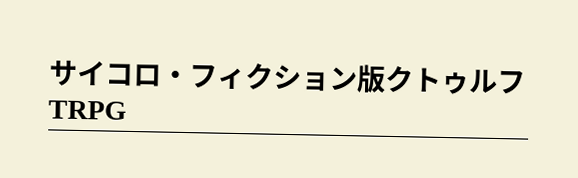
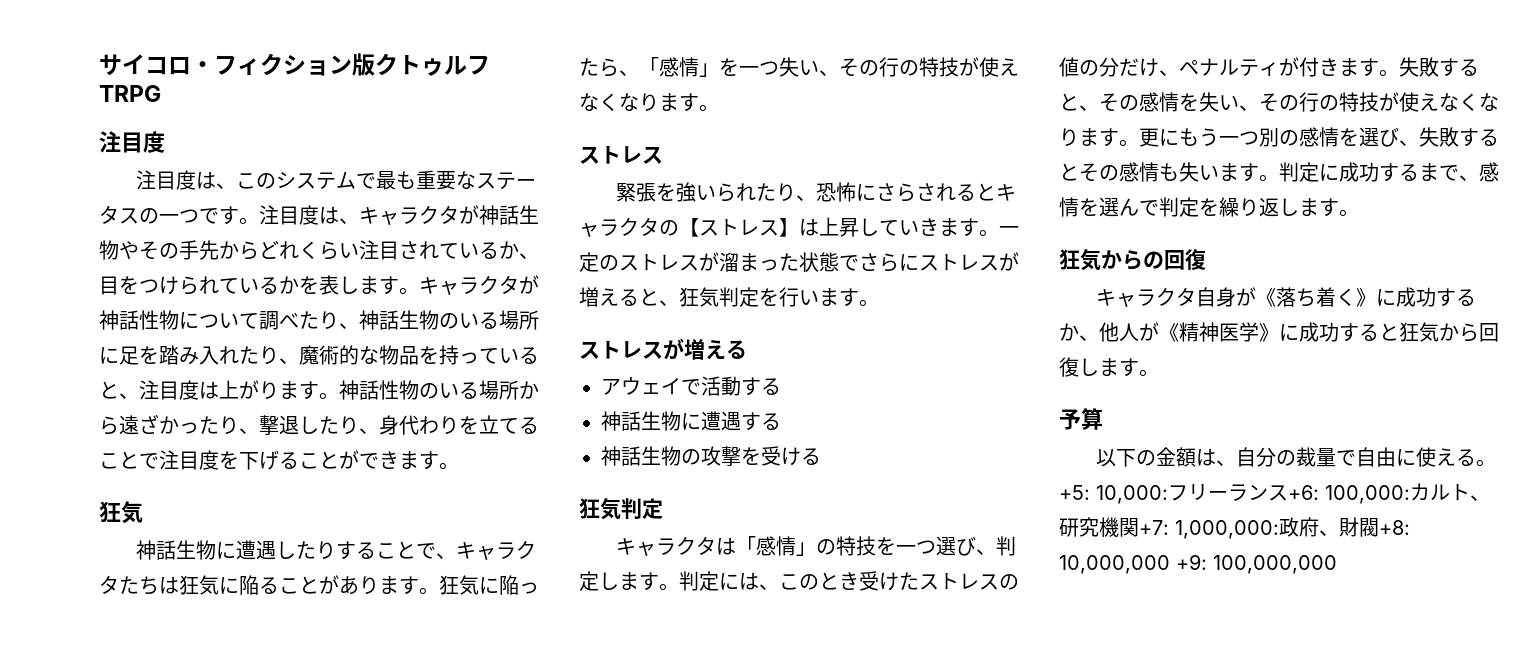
  サイコロ・フィクション版クトゥルフTRPG
+ 注目度
+ 注目度は、このシステムで最も重要なステータスの一つです。注目度は、キャラクタが神話生物やその手先からどれくらい注目されているか、目をつけられているかを表します。キャラクタが神話性物について調べたり、神話生物のいる場所に足を踏み入れたり、魔術的な物品を持っていると、注目度は上がります。神話性物のいる場所から遠ざかったり、撃退したり、身代わりを立てることで注目度を下げることができます。
+ 狂気
+ 神話生物に遭遇したりすることで、キャラクタたちは狂気に陥ることがあります。狂気に陥ったら、「感情」を一つ失い、その行の特技が使えなくなります。
+ ストレス
+ 緊張を強いられたり、恐怖にさらされるとキャラクタの【ストレス】は上昇していきます。一定のストレスが溜まった状態でさらにストレスが増えると、狂気判定を行います。
+ ストレスが増える
+ アウェイで活動する
+ 神話生物に遭遇する
+ 神話生物の攻撃を受ける
+ 狂気判定
+ キャラクタは「感情」の特技を一つ選び、判定します。判定には、このとき受けたストレスの値の分だけ、ペナルティが付きます。失敗すると、その感情を失い、その行の特技が使えなくなります。更にもう一つ別の感情を選び、失敗するとその感情も失います。判定に成功するまで、感情を選んで判定を繰り返します。
+ 狂気からの回復
+ キャラクタ自身が《落ち着く》に成功するか、他人が《精神医学》に成功すると狂気から回復します。
+ 予算
+ 以下の金額は、自分の裁量で自由に使える。+5: 10,000:フリーランス+6: 100,000:カルト、研究機関+7: 1,000,000:政府、財閥+8: 10,000,000 +9: 100,000,000

